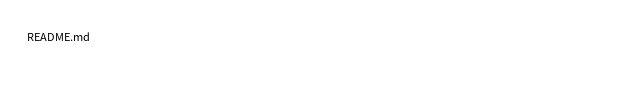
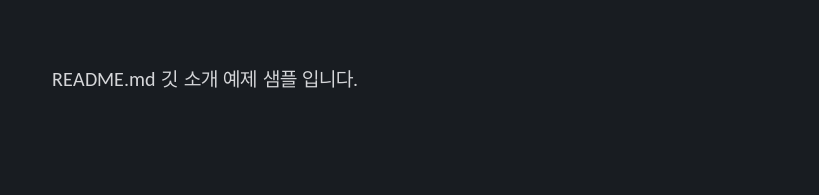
- README.md
+ README.md 깃 소개 예제 샘플 입니다.

